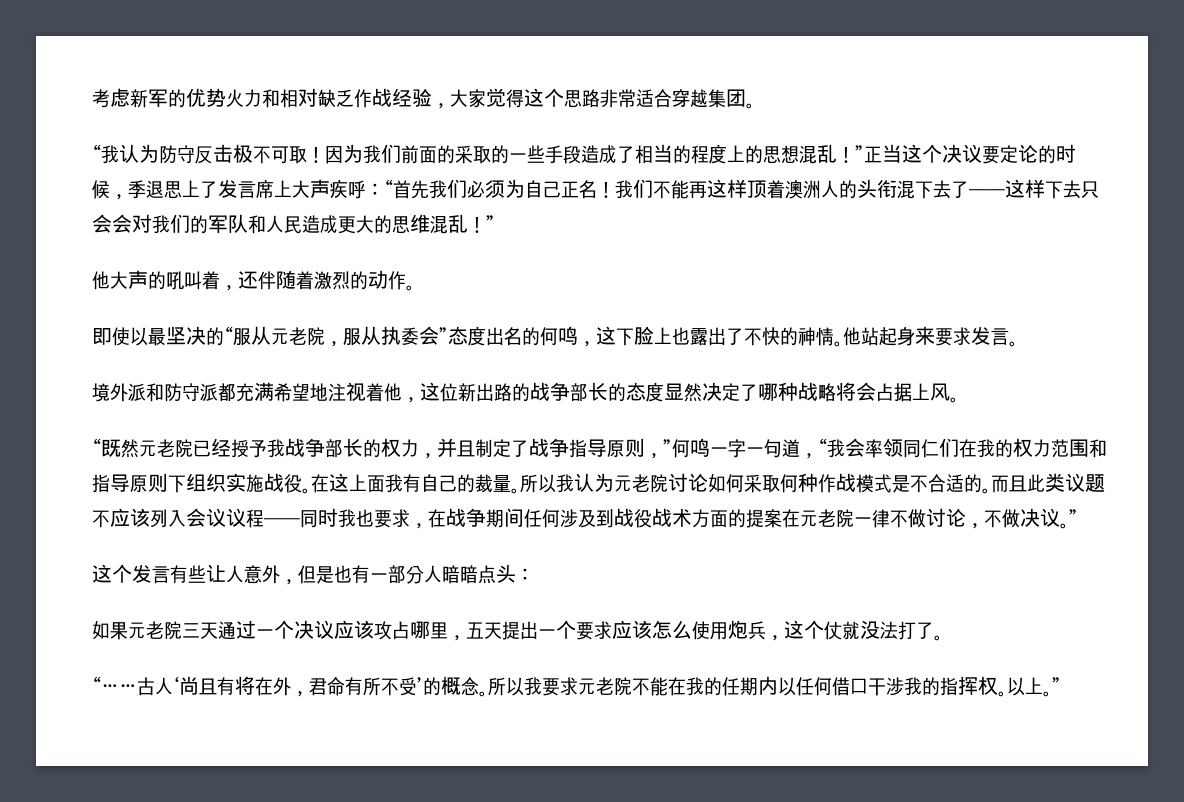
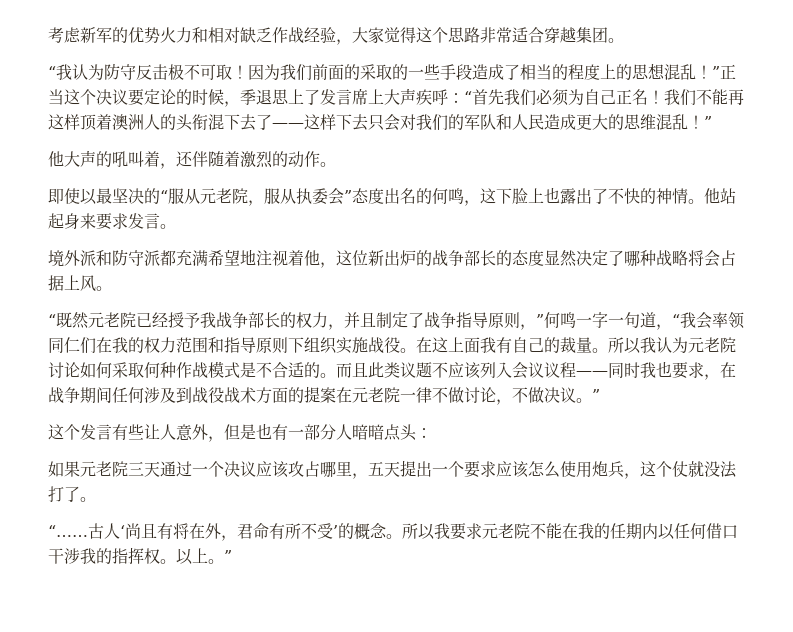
- 我们不能再这样顶着澳洲人的头衔混下去了——这样下去只会会对我们的军队和人民造成更大的思维混乱！”
+ 我们不能再这样顶着澳洲人的头衔混下去了——这样下去只会对我们的军队和人民造成更大的思维混乱！”
- 境外派和防守派都充满希望地注视着他，这位新出路的战争部长的态度显然决定了哪种战略将会占据上风。
+ 境外派和防守派都充满希望地注视着他，这位新出炉的战争部长的态度显然决定了哪种战略将会占据上风。

